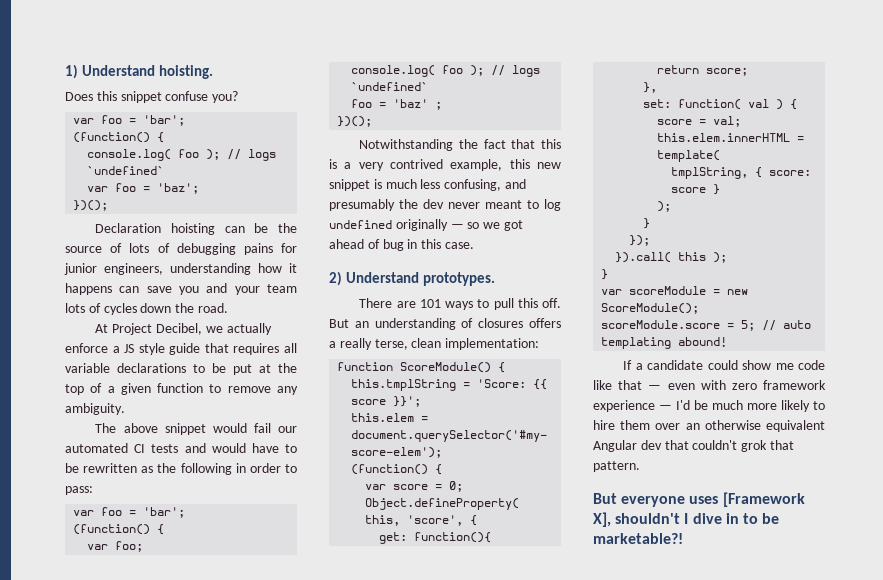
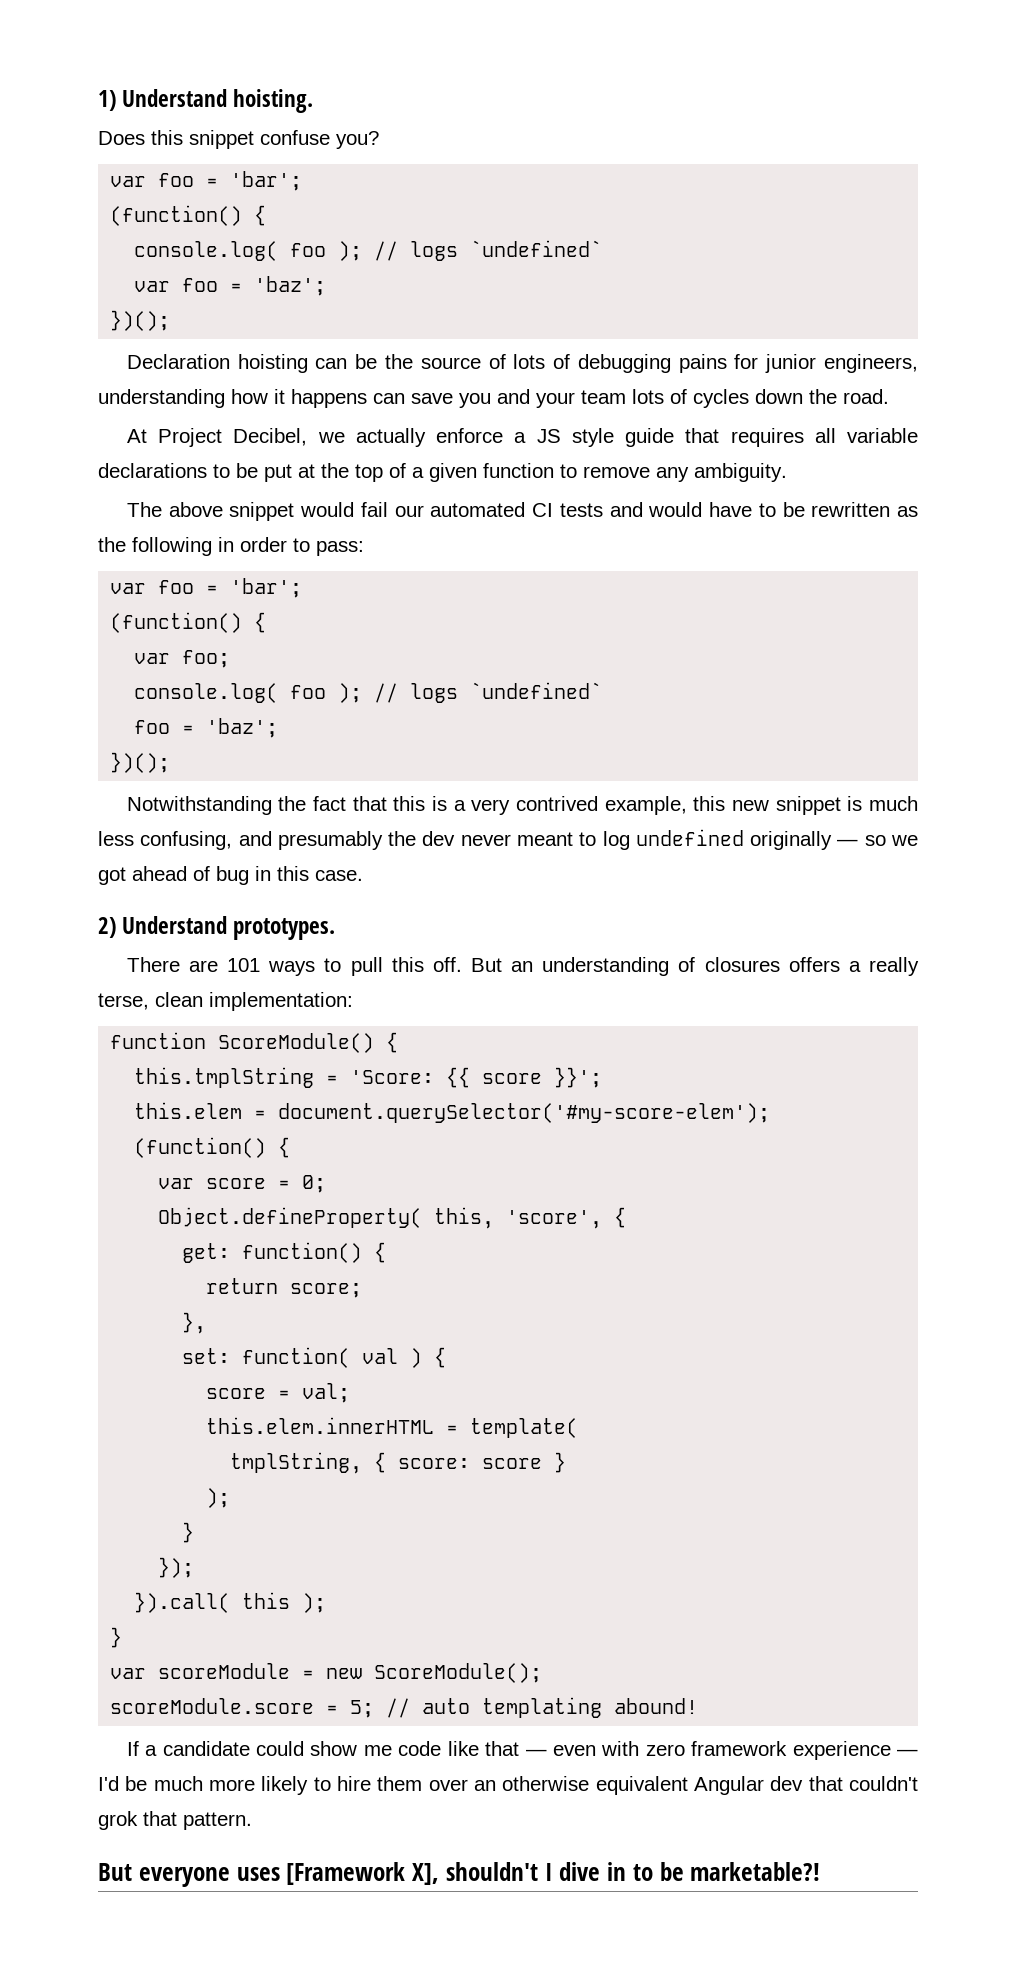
  var foo;
  console.log( foo ); // logs `undefined`
- foo = 'baz' ;
+ foo = 'baz';
- get: function(){
+ get: function() {

